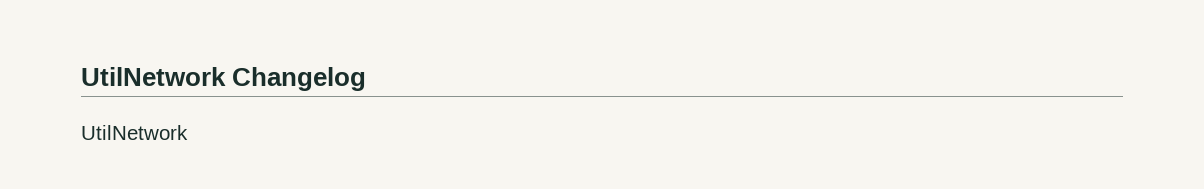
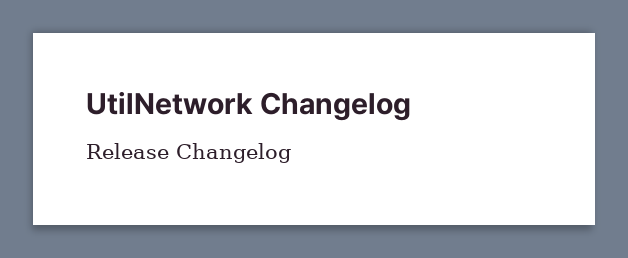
  UtilNetwork Changelog
- UtilNetwork
+ Release Changelog

